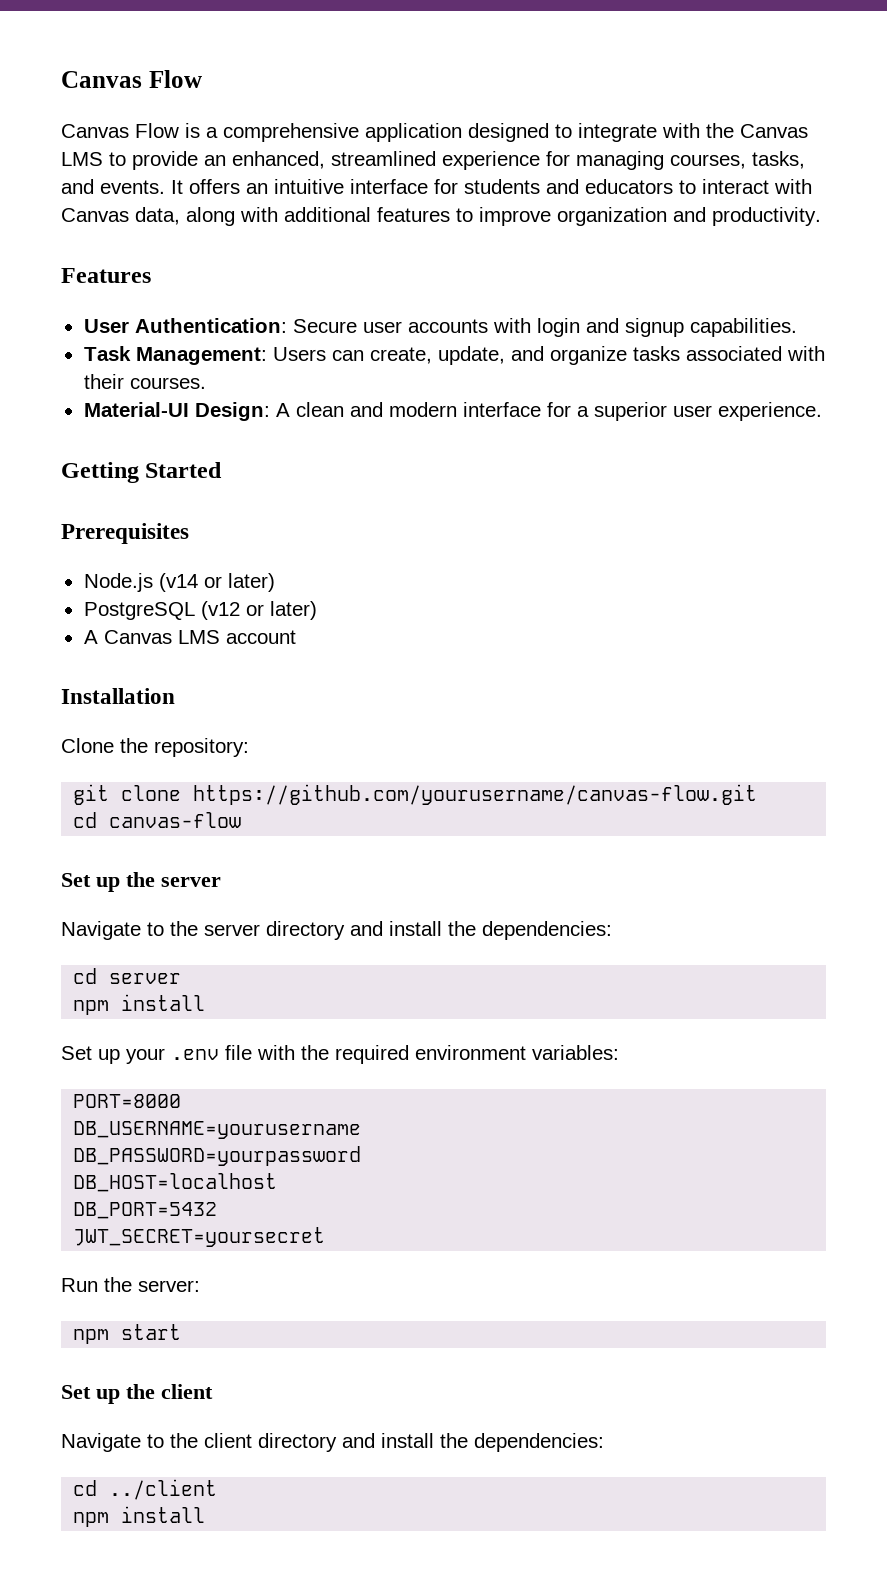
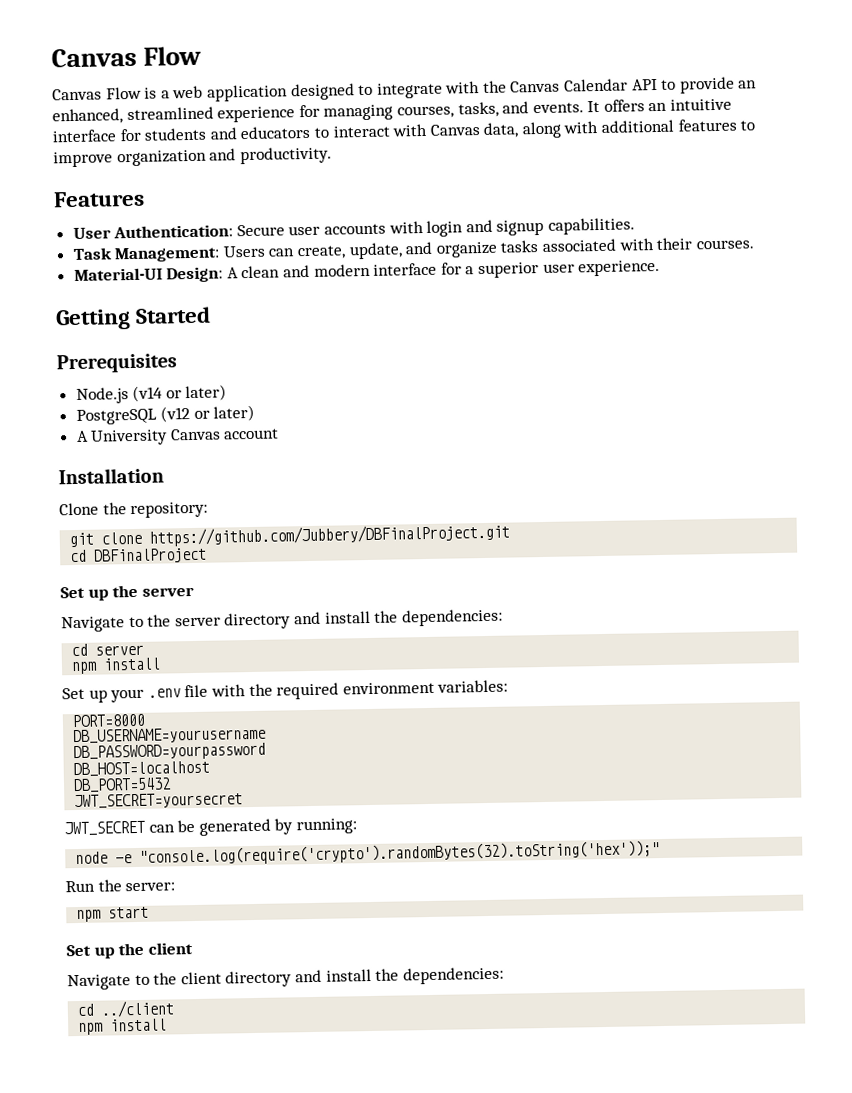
- Canvas Flow is a comprehensive application designed to integrate with the Canvas LMS to provide an enhanced, streamlined experience for managing courses, tasks, and events.
+ Canvas Flow is a web application designed to integrate with the Canvas Calendar API to provide an enhanced, streamlined experience for managing courses, tasks, and events.
- A Canvas LMS account
+ A University Canvas account
- git clone https://github.com/yourusername/canvas-flow.git
- cd canvas-flow
+ git clone https://github.com/Jubbery/DBFinalProject.git
+ cd DBFinalProject
+ JWT_SECRET can be generated by running:
+ node -e "console.log(require('crypto').randomBytes(32).toString('hex'));"

